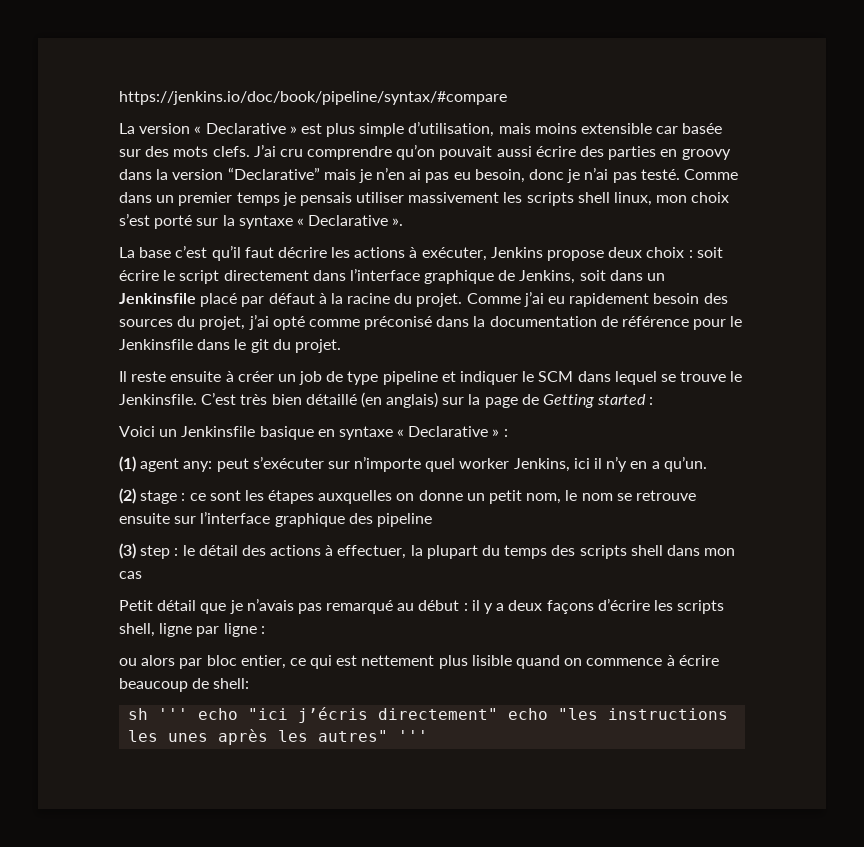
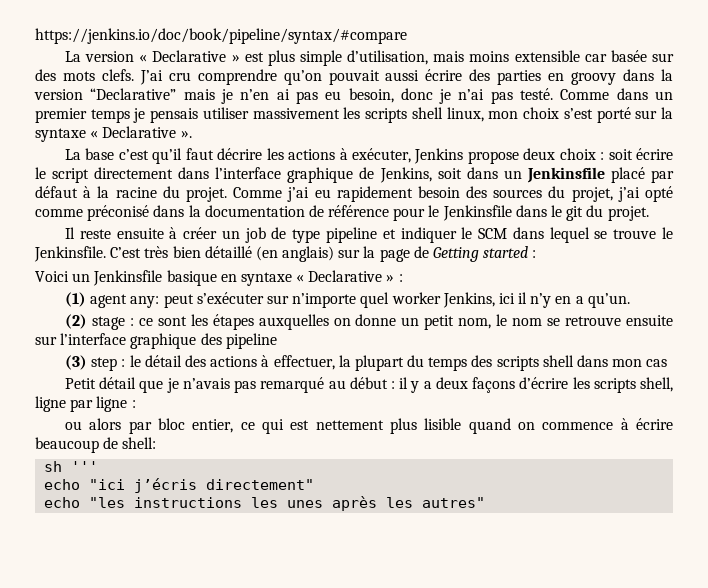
- sh ''' echo "ici j’écris directement" echo "les instructions les unes après les autres" '''
+ sh '''
+ echo "ici j’écris directement"
+ echo "les instructions les unes après les autres"

